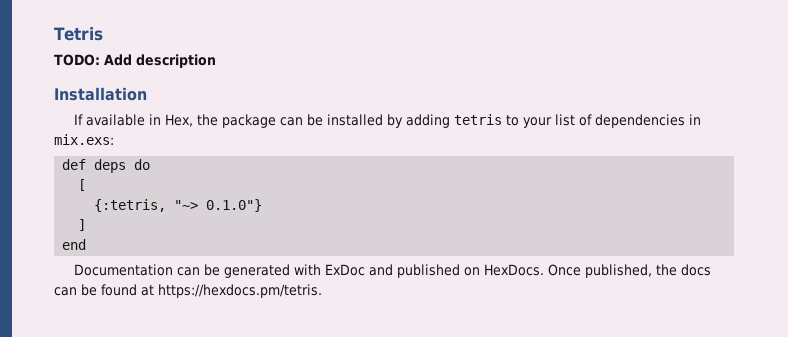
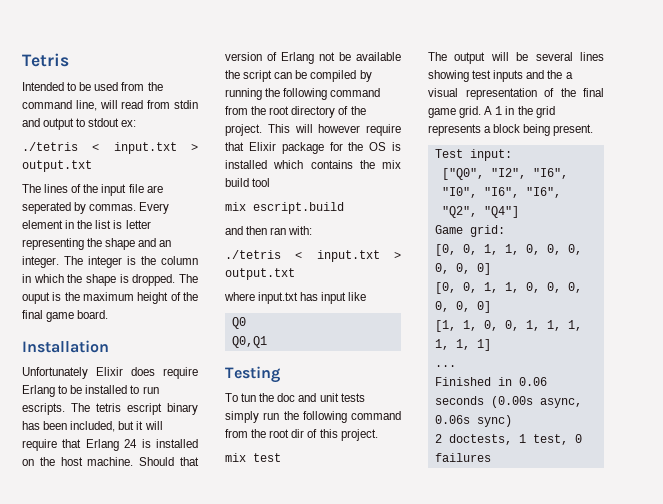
- TODO: Add description
+ Intended to be used from the command line, will read from stdin and output to stdout ex:
+ ./tetris < input.txt > output.txt
+ The lines of the input file are seperated by commas. Every element in the list is letter representing the shape and an integer. The integer is the column in which the shape is dropped. The ouput is the maximum height of the final game board.
  Installation
- If available in Hex, the package can be installed by adding tetris to your list of dependencies in mix.exs:
- def deps do
- [
- {:tetris, "~> 0.1.0"}
- ]
- end
- Documentation can be generated with ExDoc and published on HexDocs. Once published, the docs can be found at https://hexdocs.pm/tetris.
+ Unfortunately Elixir does require Erlang to be installed to run escripts. The tetris escript binary has been included, but it will require that Erlang 24 is installed on the host machine. Should that version of Erlang not be available the script can be compiled by running the following command from the root directory of the project. This will however require that Elixir package for the OS is installed which contains the mix build tool
+ mix escript.build
+ and then ran with:
+ ./tetris < input.txt > output.txt
+ where input.txt has input like
+ Q0
+ Q0,Q1
+ Testing
+ To tun the doc and unit tests simply run the following command from the root dir of this project.
+ mix test
+ The output will be several lines showing test inputs and the a visual representation of the final game grid. A 1 in the grid represents a block being present.
+ Test input:
+ ["Q0", "I2", "I6", "I0", "I6", "I6", "Q2", "Q4"]
+ Game grid:
+ [0, 0, 1, 1, 0, 0, 0, 0, 0, 0]
+ [0, 0, 1, 1, 0, 0, 0, 0, 0, 0]
+ [1, 1, 0, 0, 1, 1, 1, 1, 1, 1]
+ ...
+ Finished in 0.06 seconds (0.00s async, 0.06s sync)
+ 2 doctests, 1 test, 0 failures

